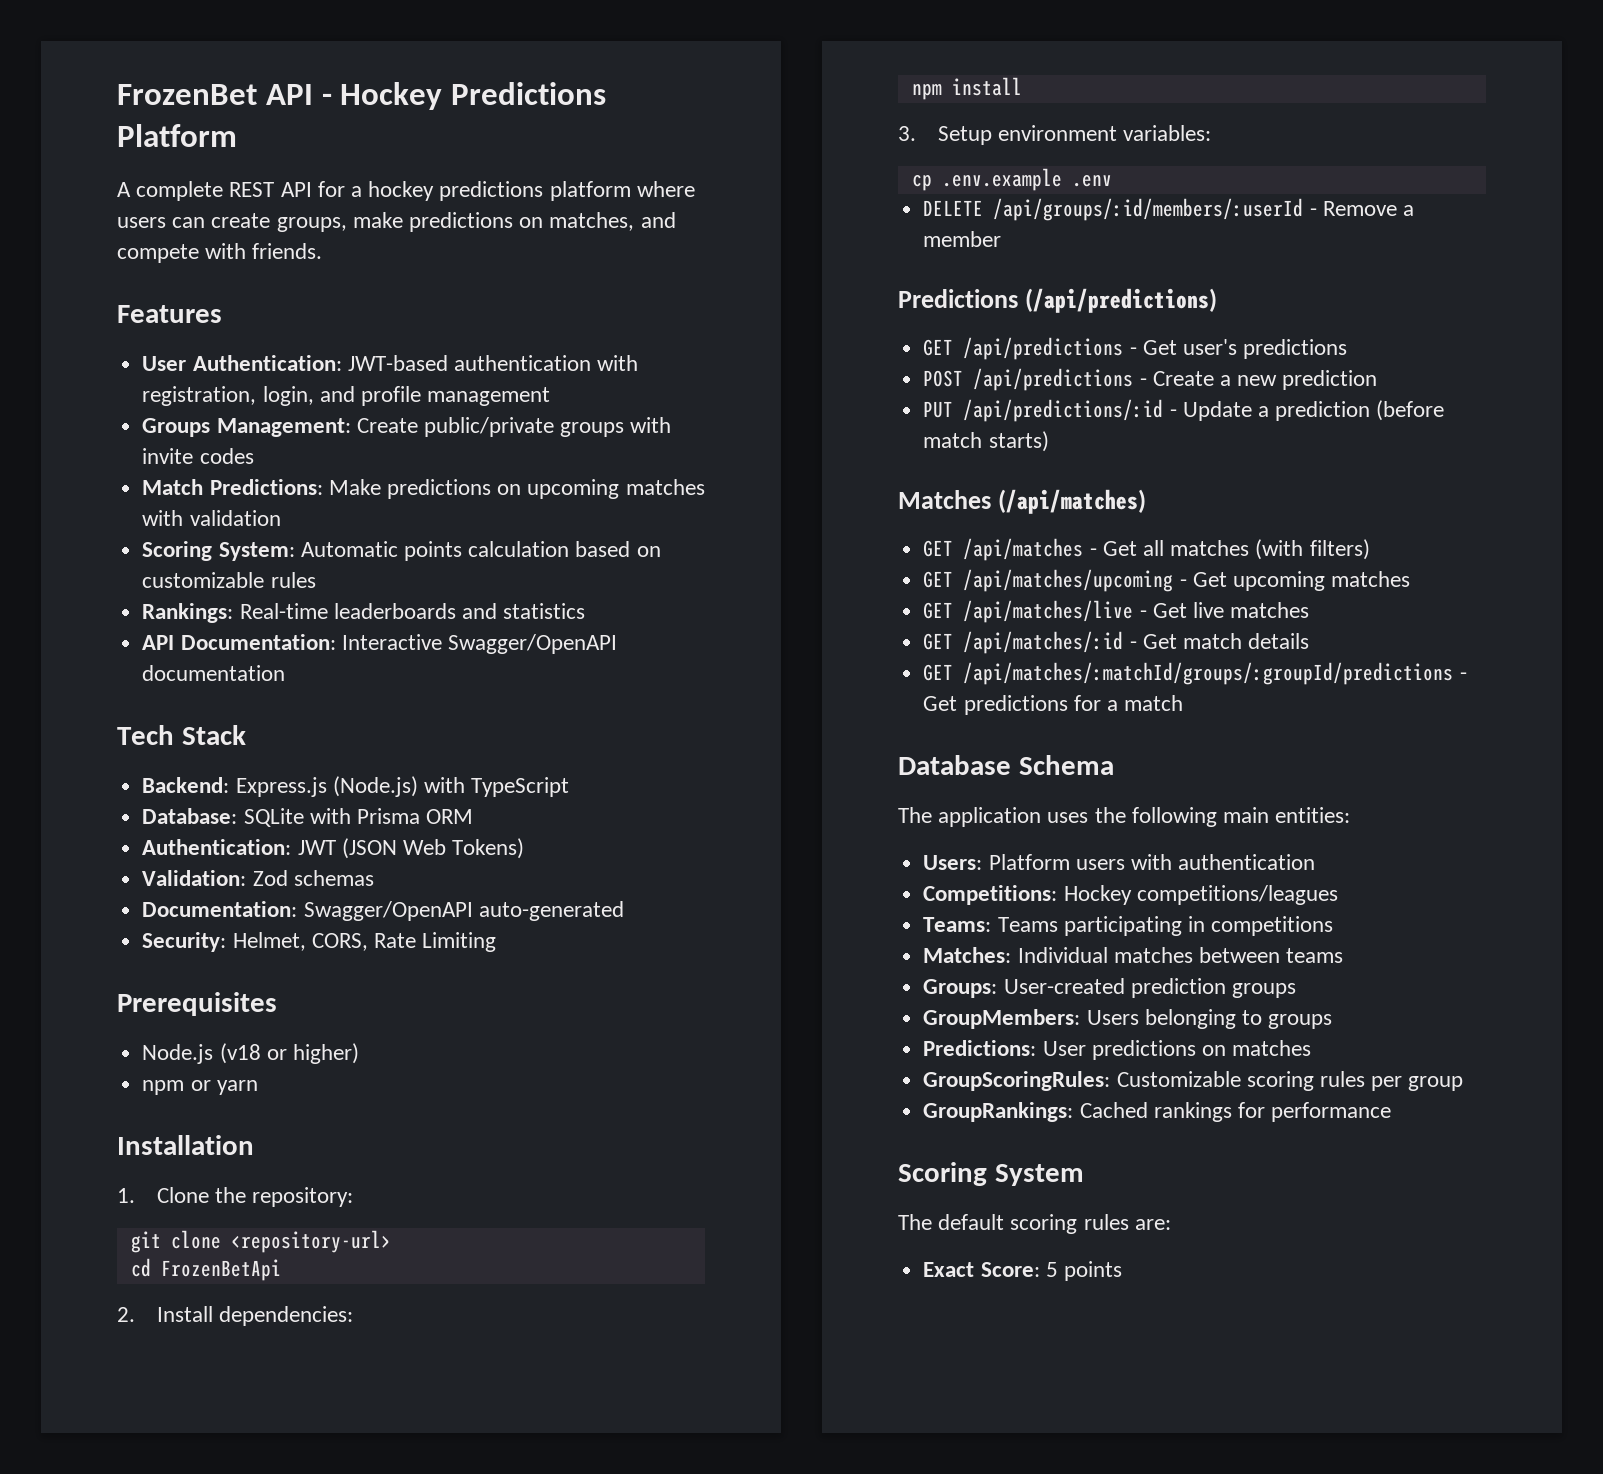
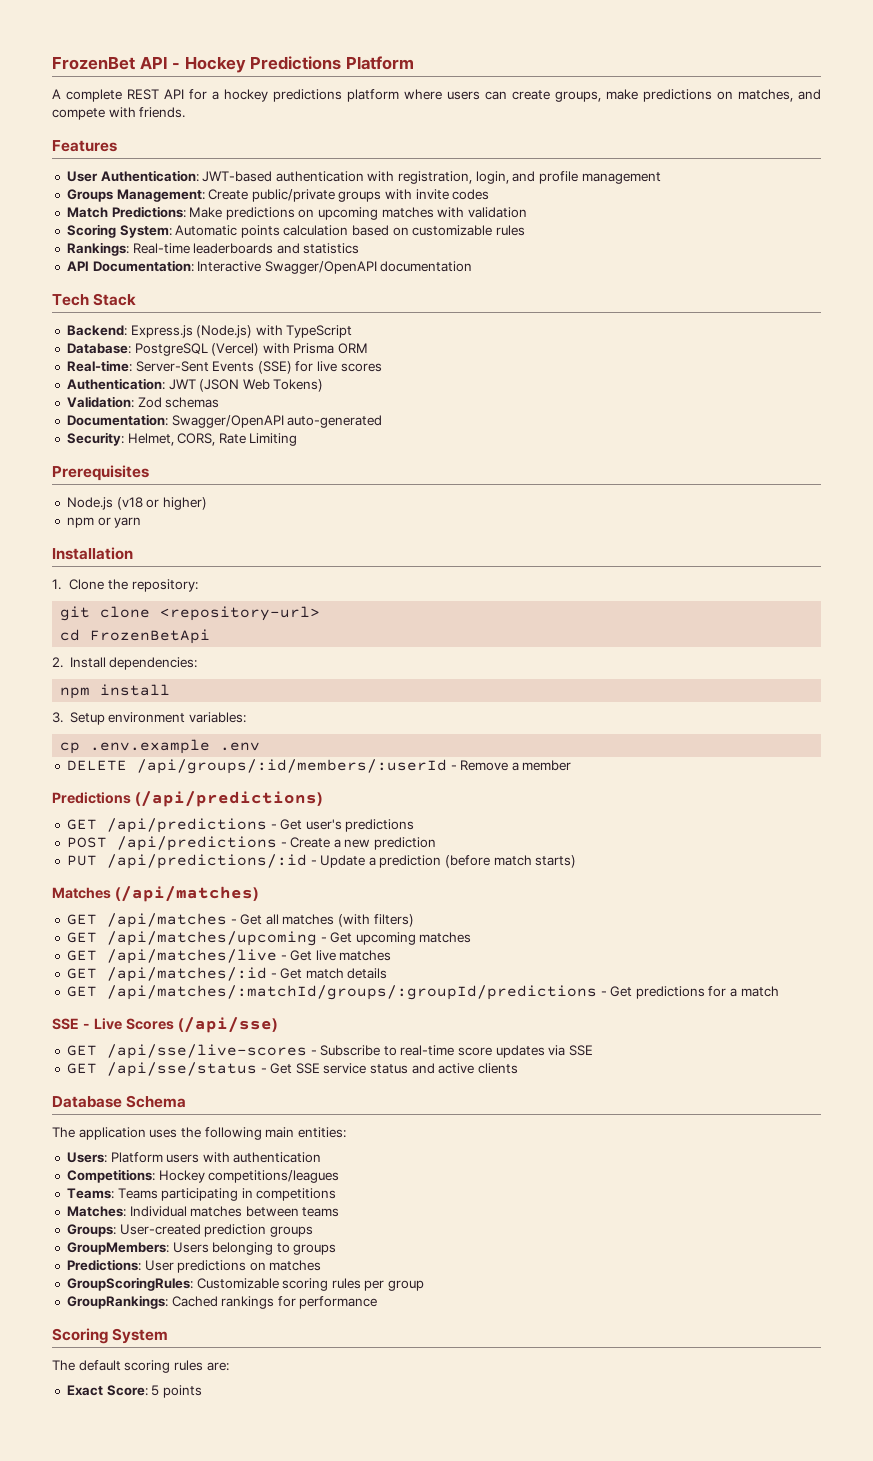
- Database: SQLite with Prisma ORM
+ Database: PostgreSQL (Vercel) with Prisma ORM
+ Real-time: Server-Sent Events (SSE) for live scores
+ SSE - Live Scores (/api/sse)
+ GET /api/sse/live-scores - Subscribe to real-time score updates via SSE
+ GET /api/sse/status - Get SSE service status and active clients

